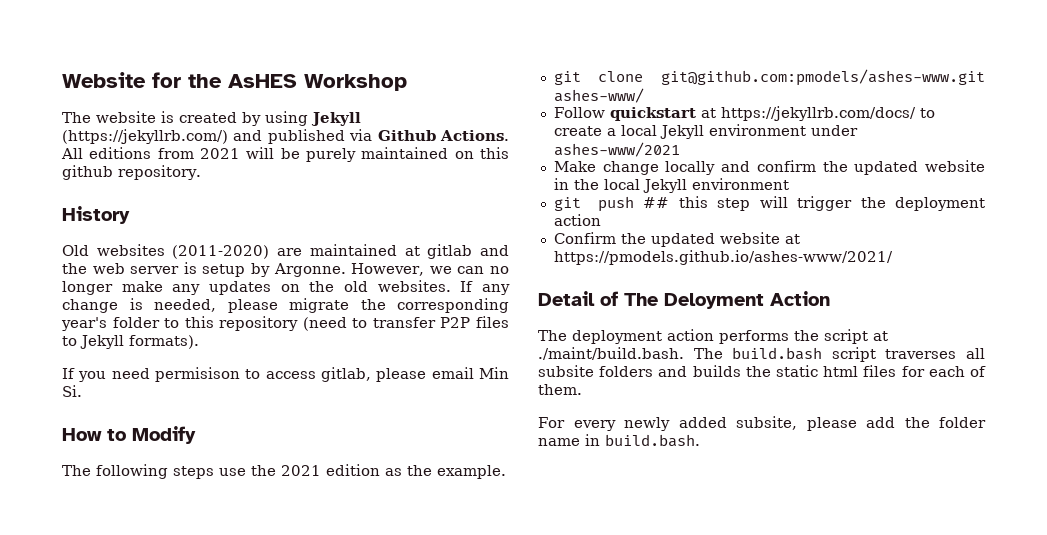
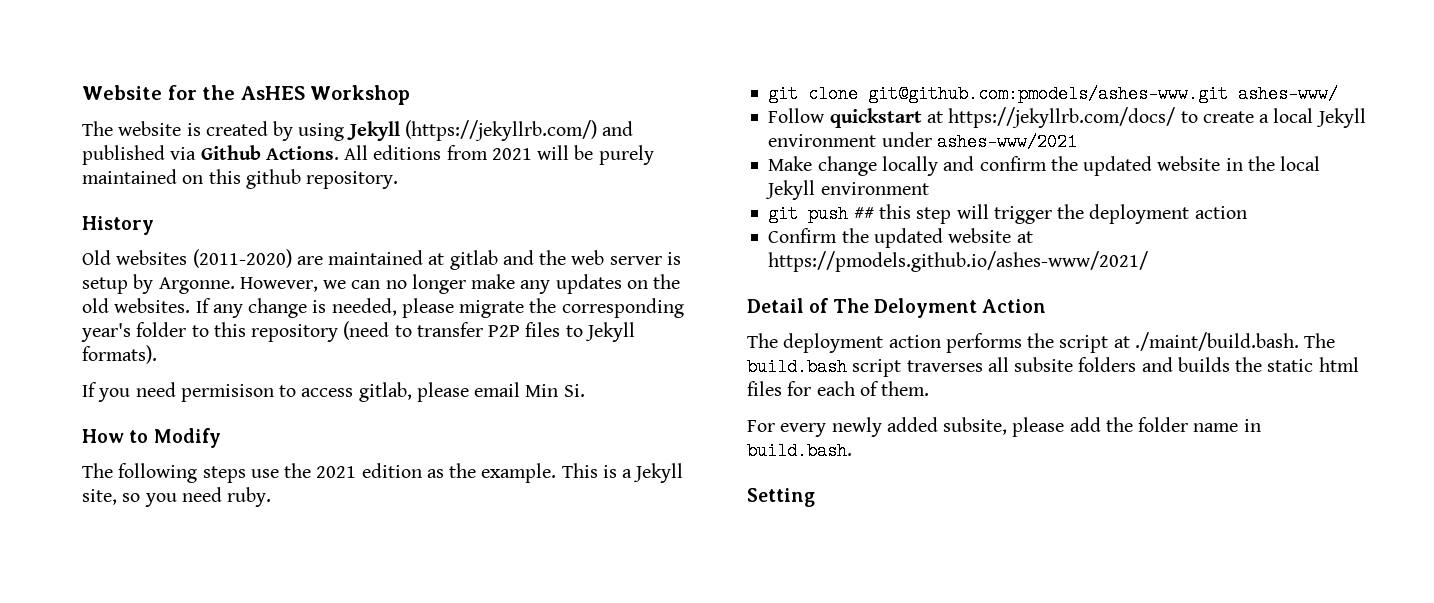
+ This is a Jekyll site, so you need ruby.
+ Setting

